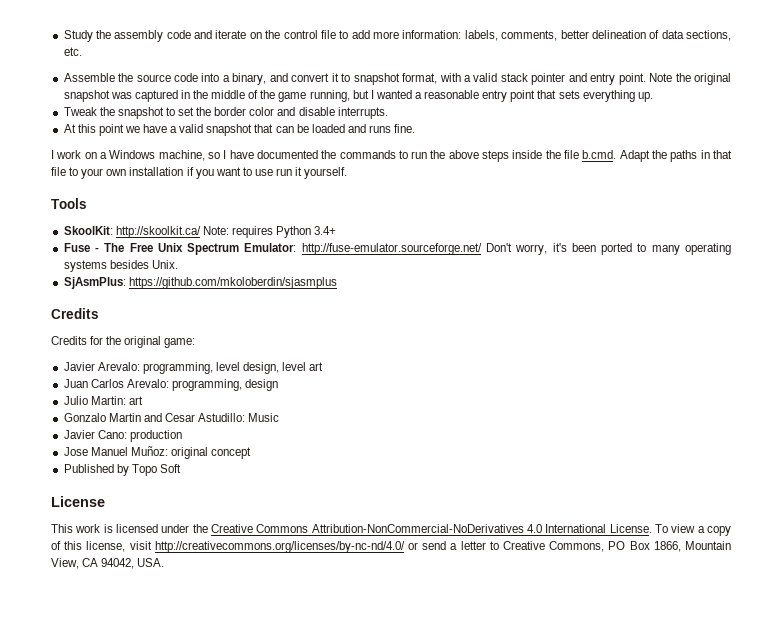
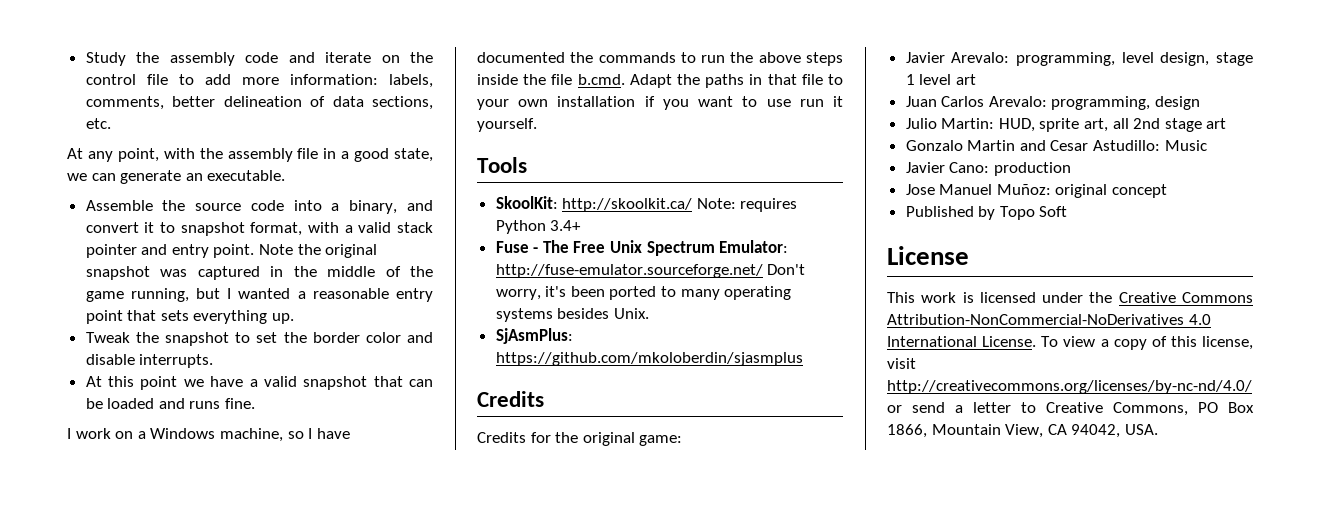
+ At any point, with the assembly file in a good state, we can generate an executable.
- Javier Arevalo: programming, level design, level art
+ Javier Arevalo: programming, level design, stage 1 level art
- Julio Martin: art
+ Julio Martin: HUD, sprite art, all 2nd stage art

